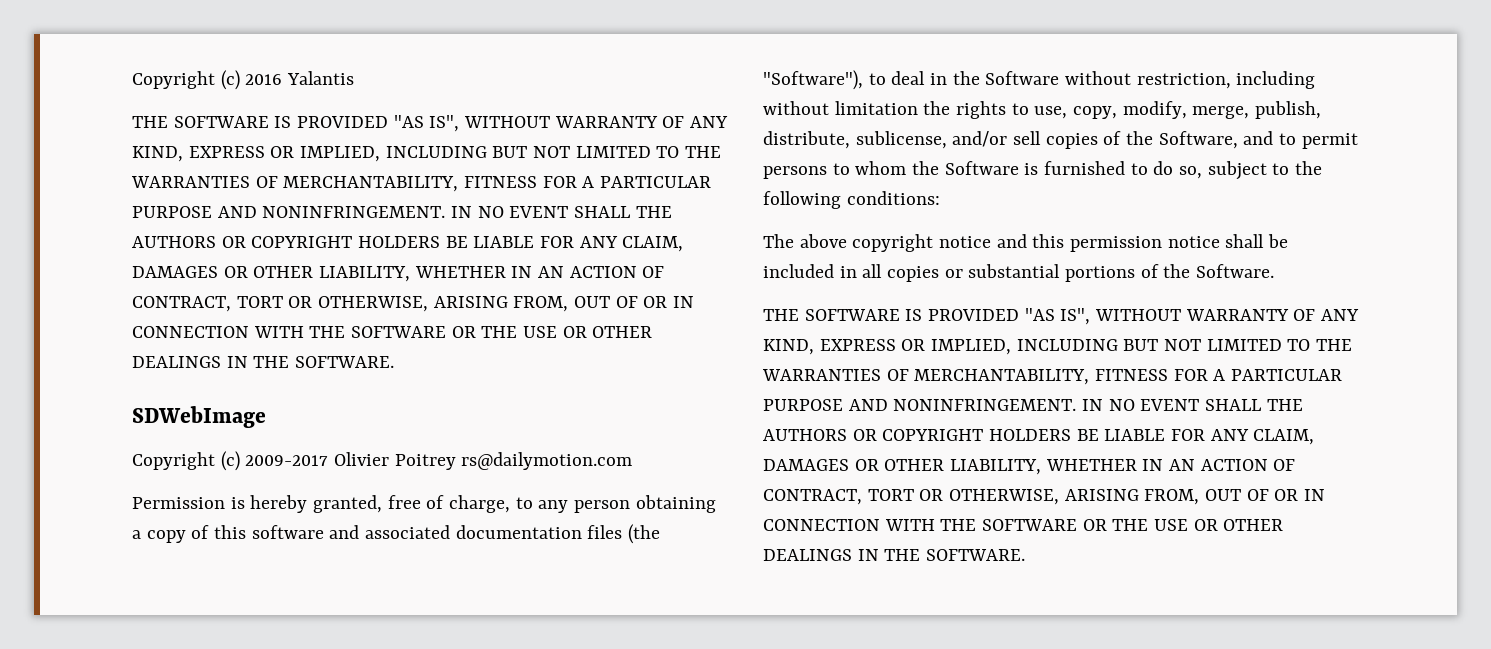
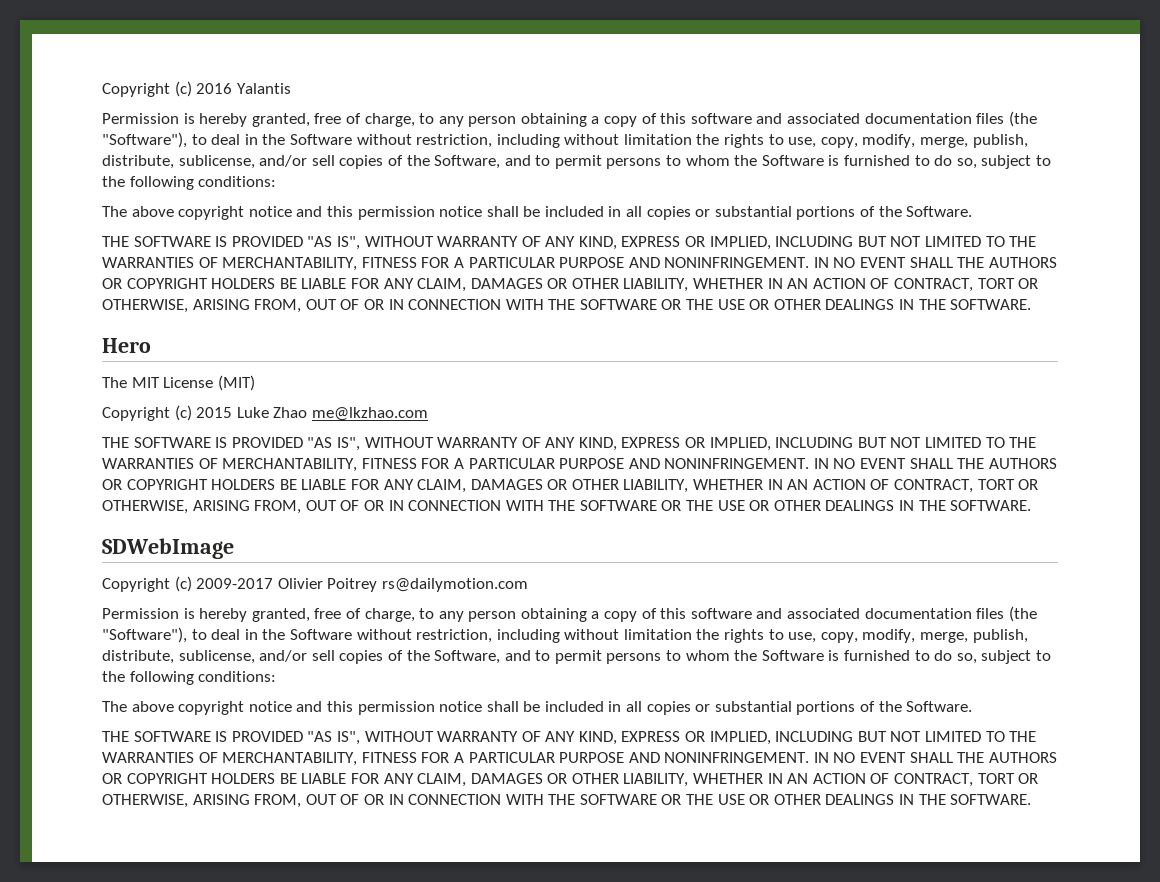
  Copyright (c) 2016 Yalantis
+ Permission is hereby granted, free of charge, to any person obtaining a copy of this software and associated documentation files (the "Software"), to deal in the Software without restriction, including without limitation the rights to use, copy, modify, merge, publish, distribute, sublicense, and/or sell copies of the Software, and to permit persons to whom the Software is furnished to do so, subject to the following conditions:
+ The above copyright notice and this permission notice shall be included in all copies or substantial portions of the Software.
+ THE SOFTWARE IS PROVIDED "AS IS", WITHOUT WARRANTY OF ANY KIND, EXPRESS OR IMPLIED, INCLUDING BUT NOT LIMITED TO THE WARRANTIES OF MERCHANTABILITY, FITNESS FOR A PARTICULAR PURPOSE AND NONINFRINGEMENT. IN NO EVENT SHALL THE AUTHORS OR COPYRIGHT HOLDERS BE LIABLE FOR ANY CLAIM, DAMAGES OR OTHER LIABILITY, WHETHER IN AN ACTION OF CONTRACT, TORT OR OTHERWISE, ARISING FROM, OUT OF OR IN CONNECTION WITH THE SOFTWARE OR THE USE OR OTHER DEALINGS IN THE SOFTWARE.
+ Hero
+ The MIT License (MIT)
+ Copyright (c) 2015 Luke Zhao me@lkzhao.com

